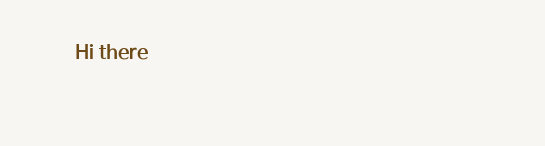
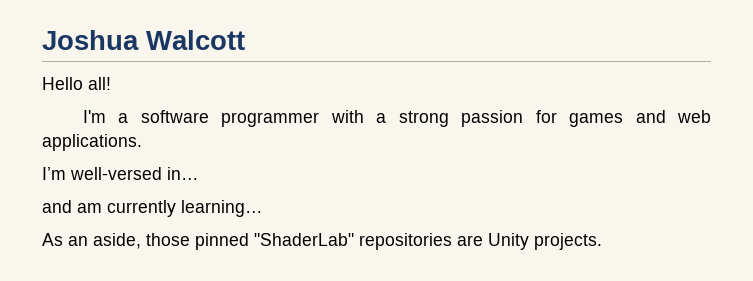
- Hi there
+ Joshua Walcott
+ Hello all!
+ I'm a software programmer with a strong passion for games and web applications.
+ I’m well-versed in…
+ and am currently learning…
+ As an aside, those pinned "ShaderLab" repositories are Unity projects.

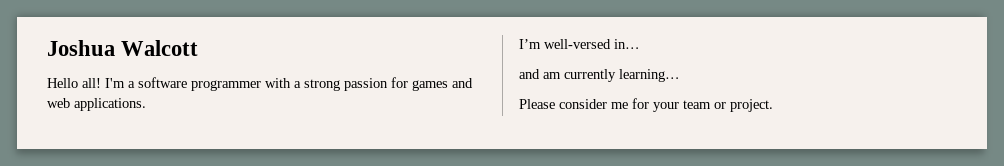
- Hello all!
- I'm a software programmer with a strong passion for games and web applications.
+ Hello all! I'm a software programmer with a strong passion for games and web applications.
- As an aside, those pinned "ShaderLab" repositories are Unity projects.
+ Please consider me for your team or project.

